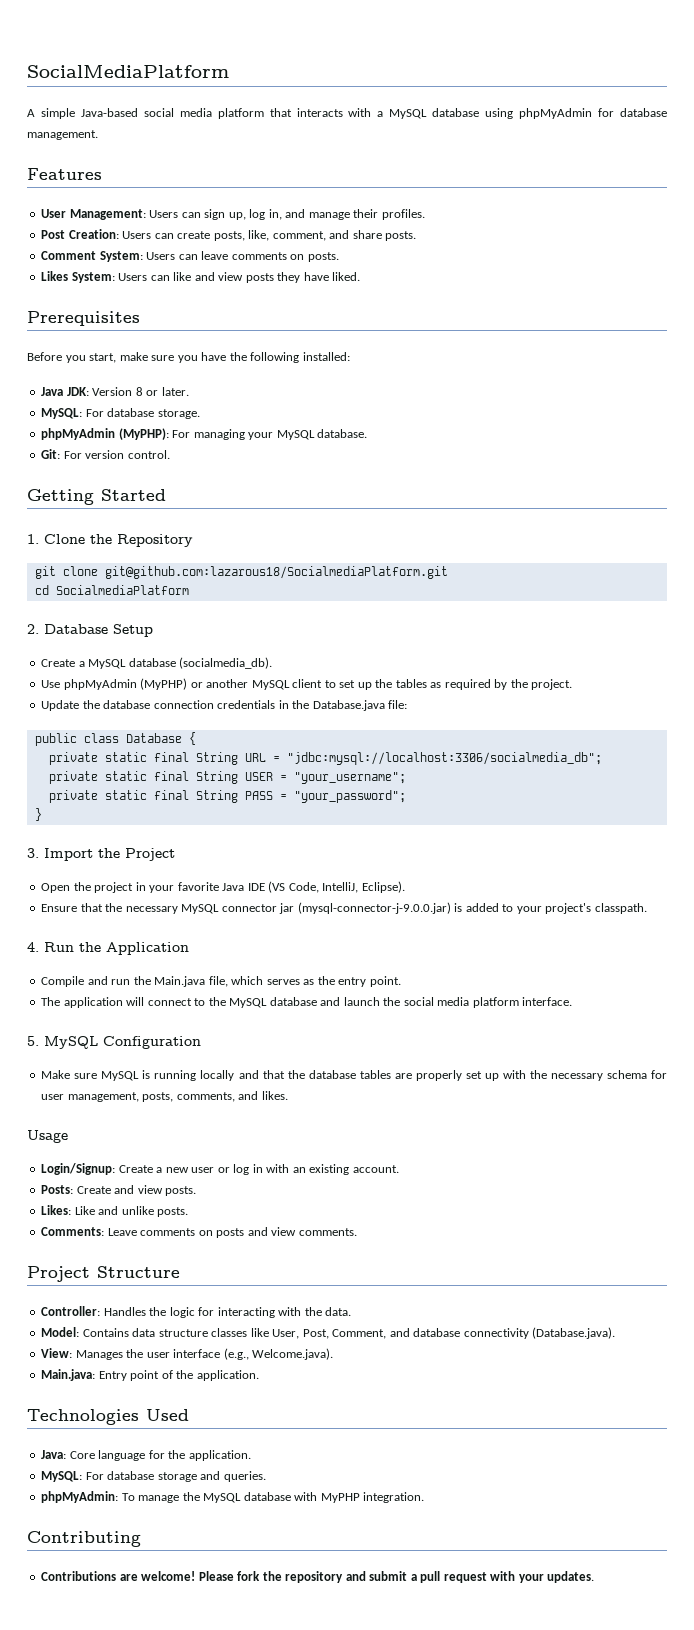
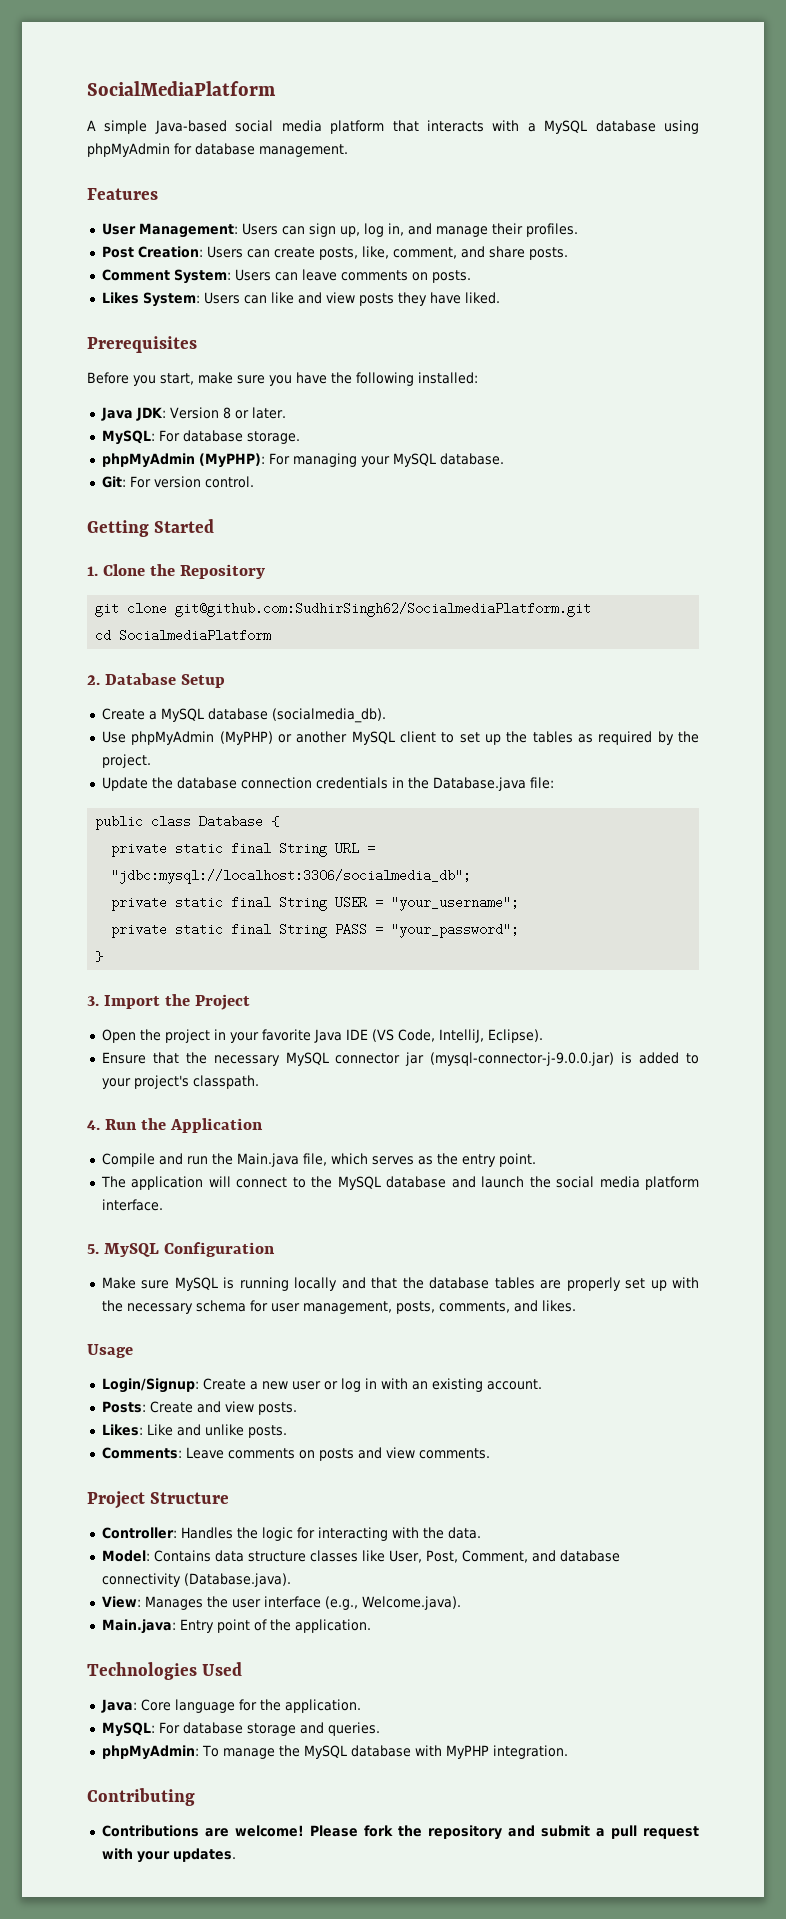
- git clone git@github.com:lazarous18/SocialmediaPlatform.git
+ git clone git@github.com:SudhirSingh62/SocialmediaPlatform.git

